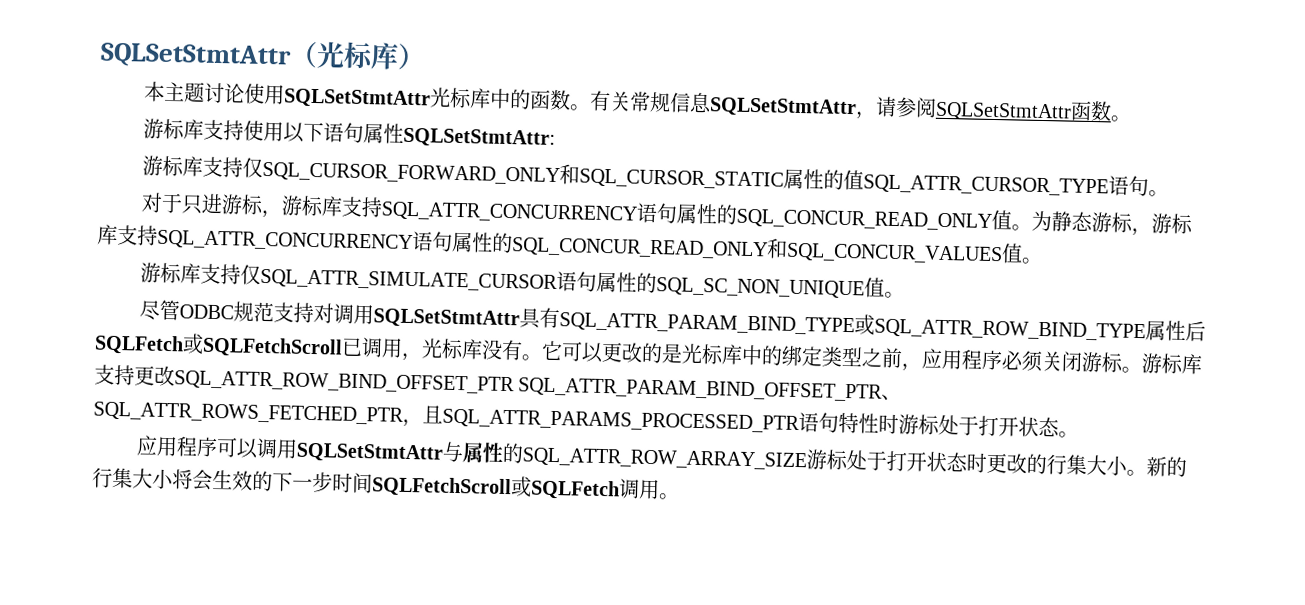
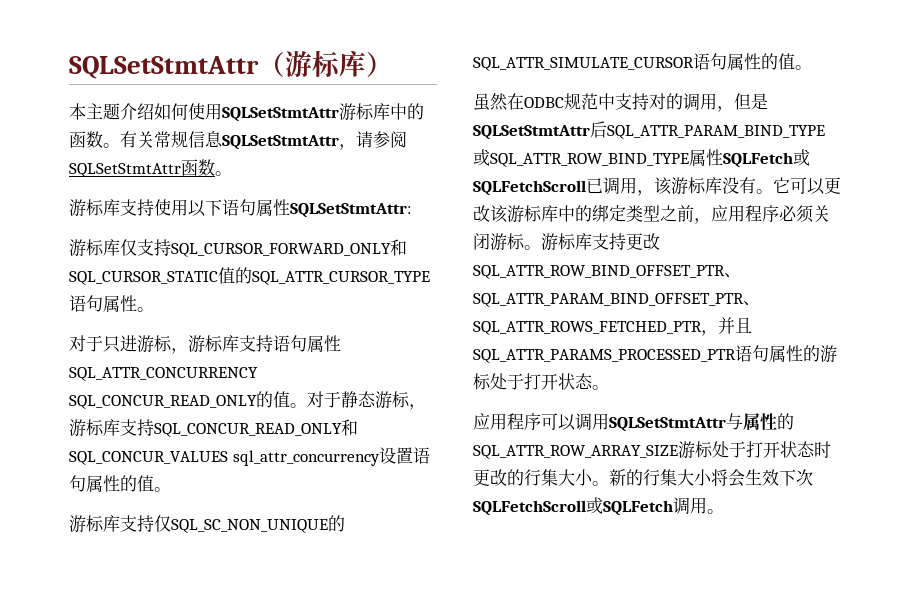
- SQLSetStmtAttr（光标库）
+ SQLSetStmtAttr（游标库）
- 本主题讨论使用SQLSetStmtAttr光标库中的函数。
+ 本主题介绍如何使用SQLSetStmtAttr游标库中的函数。
- 游标库支持仅SQL_CURSOR_FORWARD_ONLY和SQL_CURSOR_STATIC属性的值SQL_ATTR_CURSOR_TYPE语句。
+ 游标库仅支持SQL_CURSOR_FORWARD_ONLY和SQL_CURSOR_STATIC值的SQL_ATTR_CURSOR_TYPE语句属性。
- 对于只进游标，游标库支持SQL_ATTR_CONCURRENCY语句属性的SQL_CONCUR_READ_ONLY值。为静态游标，游标库支持SQL_ATTR_CONCURRENCY语句属性的SQL_CONCUR_READ_ONLY和SQL_CONCUR_VALUES值。
+ 对于只进游标，游标库支持语句属性SQL_ATTR_CONCURRENCY SQL_CONCUR_READ_ONLY的值。对于静态游标，游标库支持SQL_CONCUR_READ_ONLY和SQL_CONCUR_VALUES sql_attr_concurrency设置语句属性的值。
- 游标库支持仅SQL_ATTR_SIMULATE_CURSOR语句属性的SQL_SC_NON_UNIQUE值。
- 尽管ODBC规范支持对调用SQLSetStmtAttr具有SQL_ATTR_PARAM_BIND_TYPE或SQL_ATTR_ROW_BIND_TYPE属性后SQLFetch或SQLFetchScroll已调用，光标库没有。
+ 游标库支持仅SQL_SC_NON_UNIQUE的SQL_ATTR_SIMULATE_CURSOR语句属性的值。
+ 虽然在ODBC规范中支持对的调用，但是SQLSetStmtAttr后SQL_ATTR_PARAM_BIND_TYPE或SQL_ATTR_ROW_BIND_TYPE属性SQLFetch或SQLFetchScroll已调用，该游标库没有。
- 它可以更改的是光标库中的绑定类型之前，应用程序必须关闭游标。
+ 它可以更改该游标库中的绑定类型之前，应用程序必须关闭游标。
- 游标库支持更改SQL_ATTR_ROW_BIND_OFFSET_PTR SQL_ATTR_PARAM_BIND_OFFSET_PTR、SQL_ATTR_ROWS_FETCHED_PTR，且SQL_ATTR_PARAMS_PROCESSED_PTR语句特性时游标处于打开状态。
+ 游标库支持更改SQL_ATTR_ROW_BIND_OFFSET_PTR、SQL_ATTR_PARAM_BIND_OFFSET_PTR、SQL_ATTR_ROWS_FETCHED_PTR，并且SQL_ATTR_PARAMS_PROCESSED_PTR语句属性的游标处于打开状态。
- 新的行集大小将会生效的下一步时间SQLFetchScroll或SQLFetch调用。
+ 新的行集大小将会生效下次SQLFetchScroll或SQLFetch调用。

